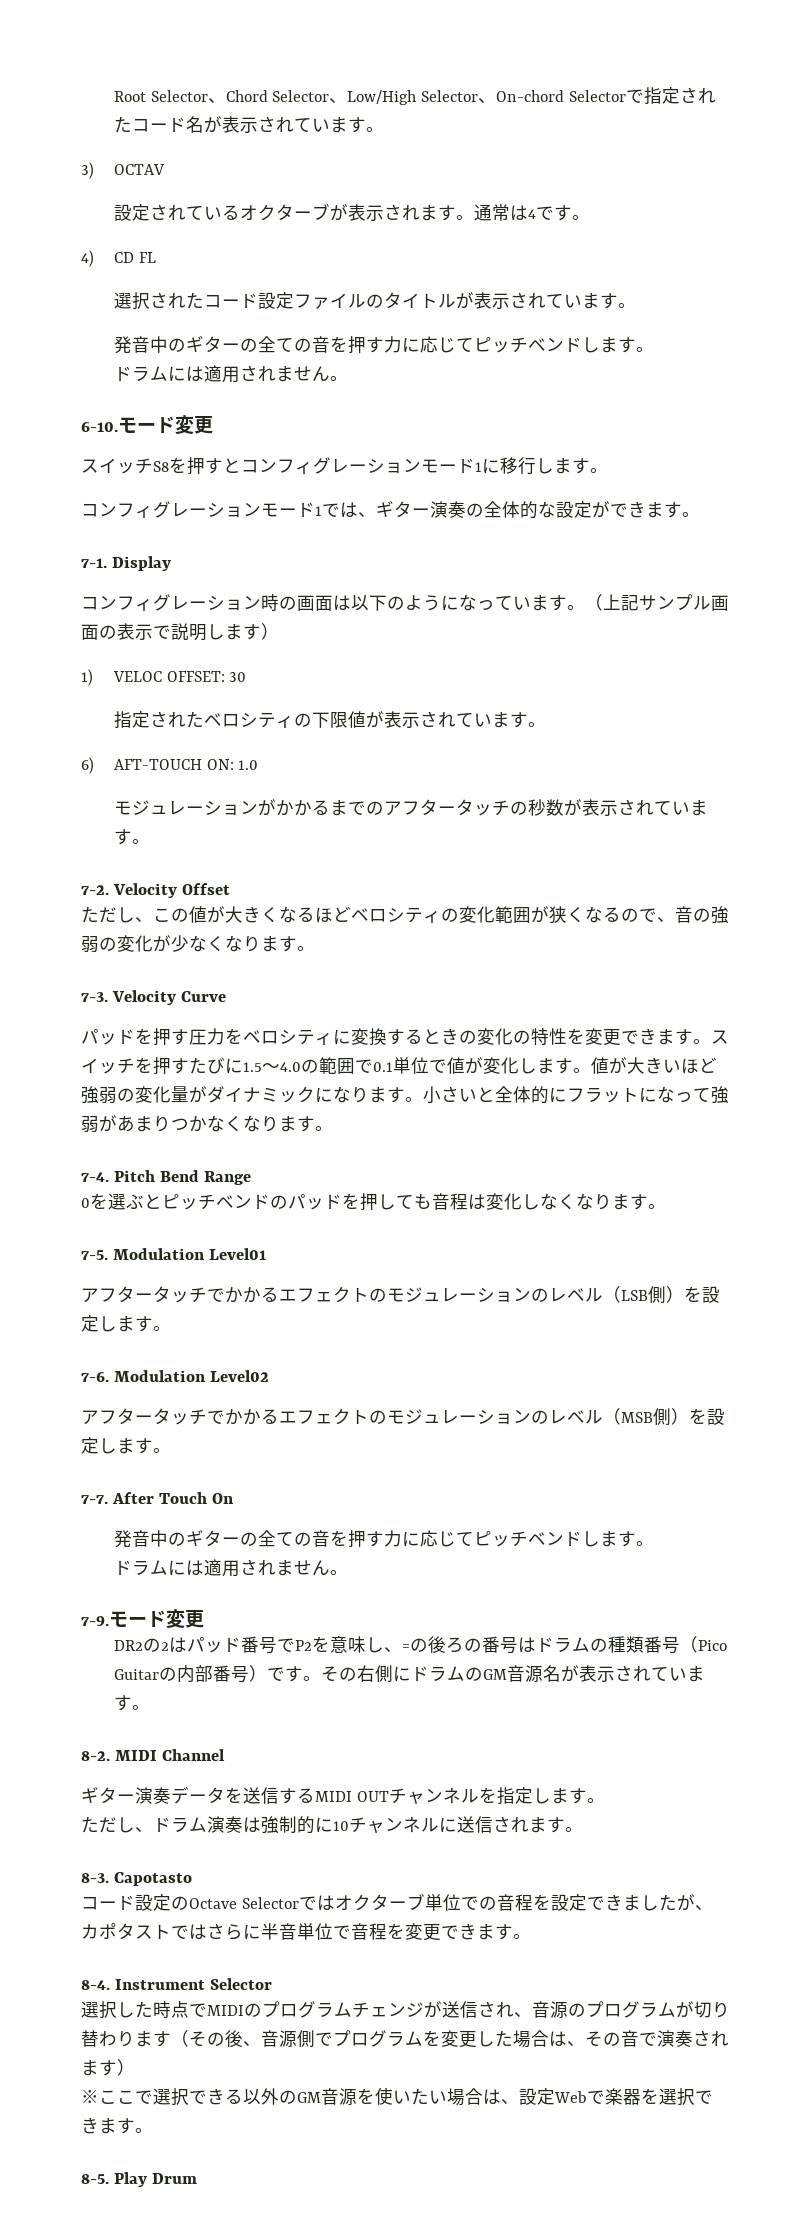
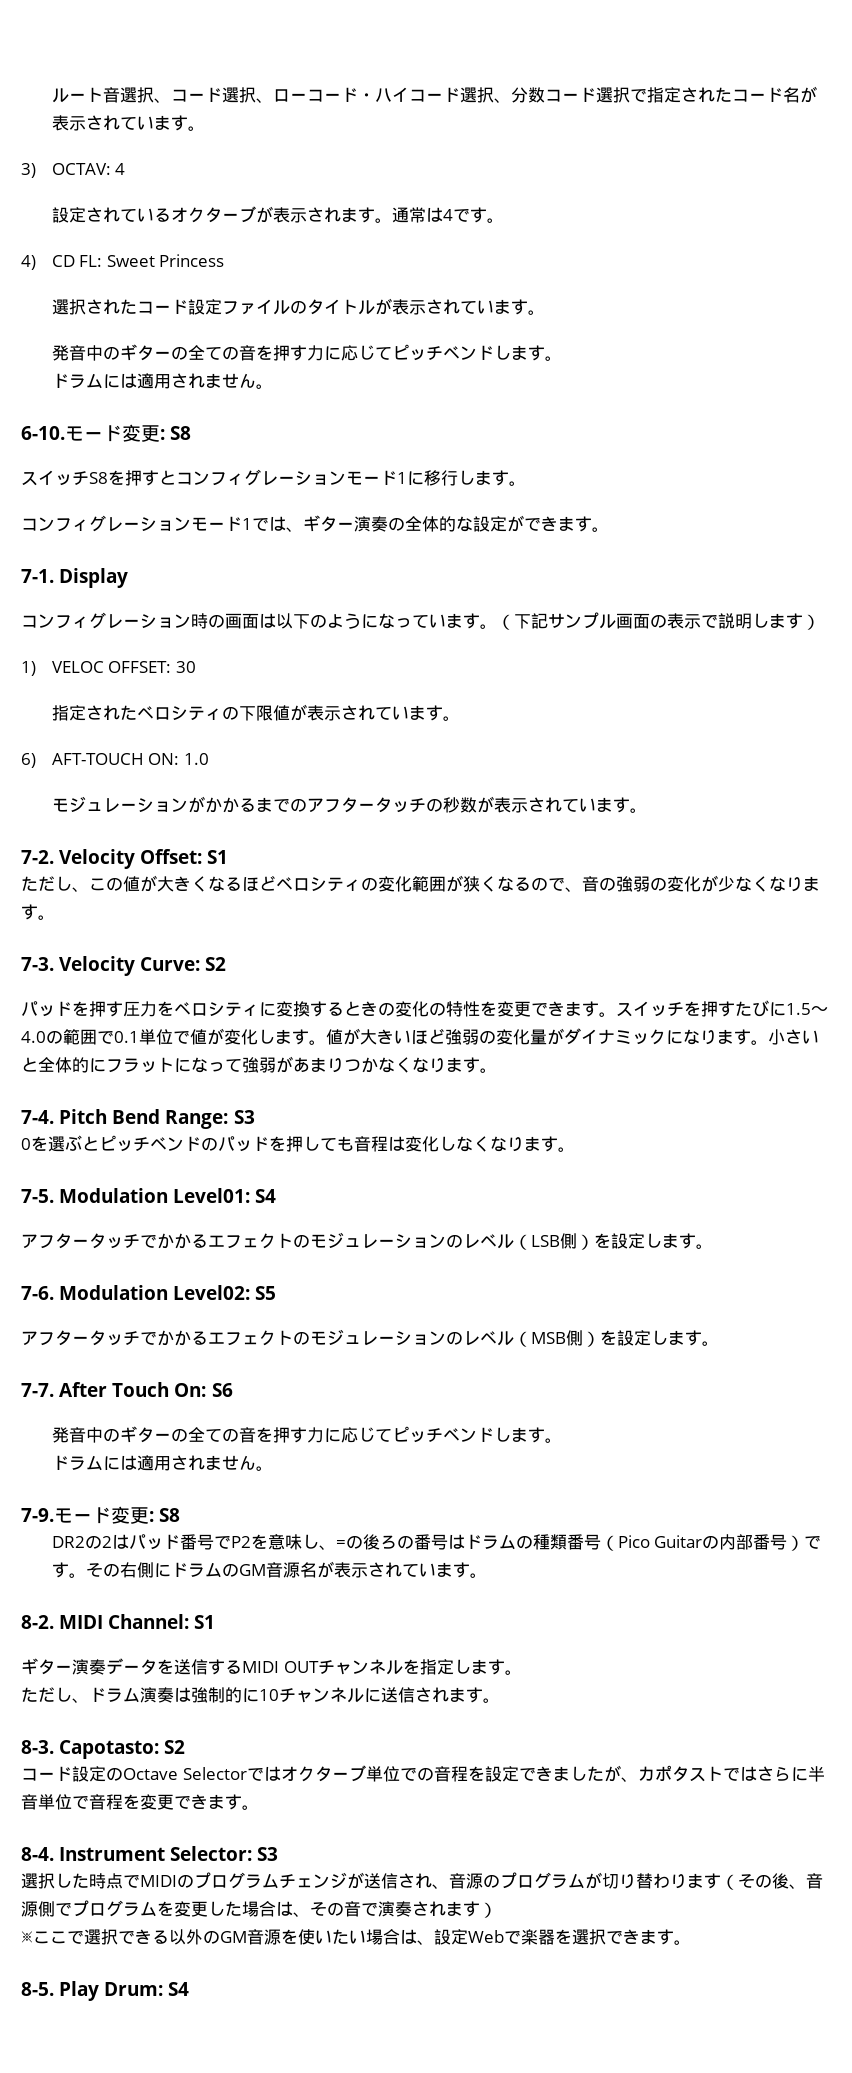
- Root Selector、Chord Selector、Low/High Selector、On-chord Selectorで指定されたコード名が表示されています。
+ ルート音選択、コード選択、ローコード・ハイコード選択、分数コード選択で指定されたコード名が表示されています。
- 3) OCTAV
+ 3) OCTAV: 4
- 4) CD FL
+ 4) CD FL: Sweet Princess
- 6-10.モード変更
+ 6-10.モード変更: S8
- （上記サンプル画面の表示で説明します）
+ （下記サンプル画面の表示で説明します）
- Velocity Offset
+ Velocity Offset: S1
- Velocity Curve
+ Velocity Curve: S2
- Pitch Bend Range
+ Pitch Bend Range: S3
- Modulation Level01
+ Modulation Level01: S4
- Modulation Level02
+ Modulation Level02: S5
- After Touch On
+ After Touch On: S6
- 7-9.モード変更
+ 7-9.モード変更: S8
- MIDI Channel
+ MIDI Channel: S1
- Capotasto
+ Capotasto: S2
- Instrument Selector
+ Instrument Selector: S3
- Play Drum
+ Play Drum: S4

